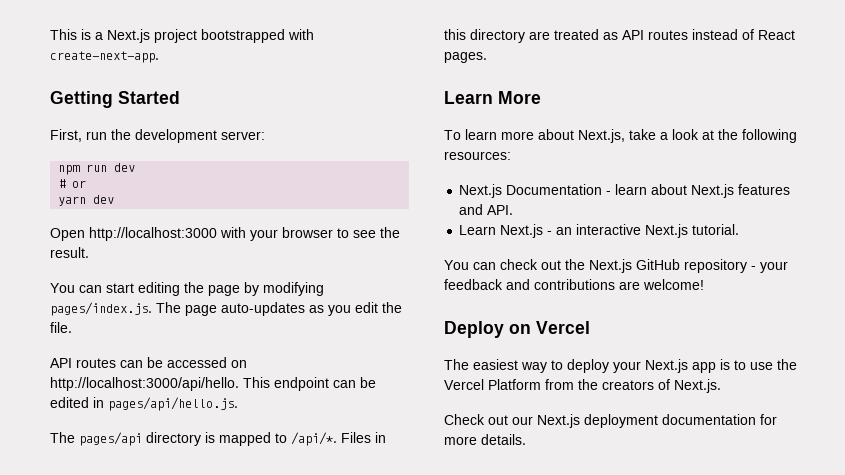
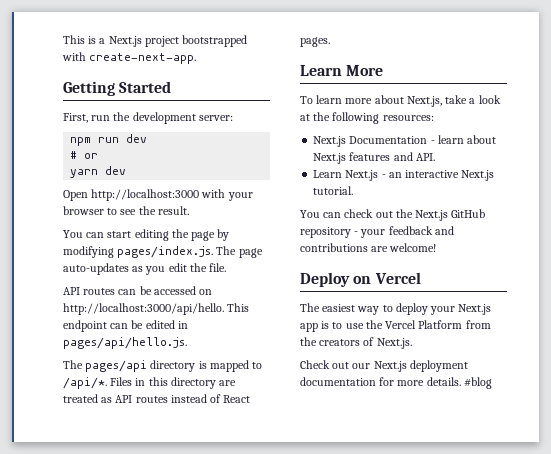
+ #blog

